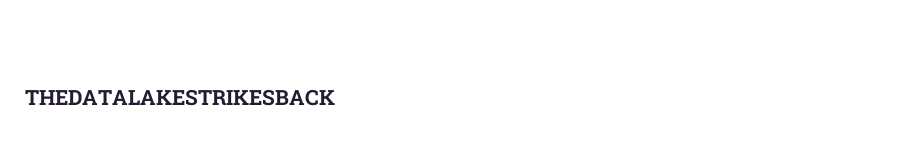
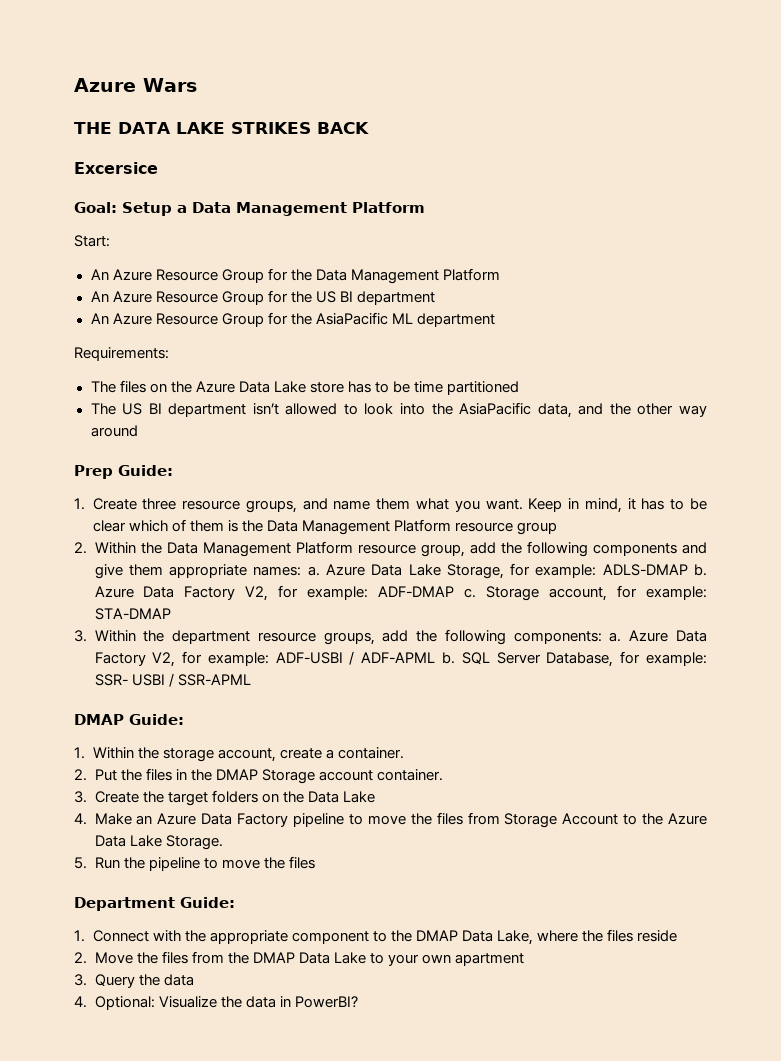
- THEDATALAKESTRIKESBACK
+ Azure Wars
+ THE DATA LAKE STRIKES BACK
+ Excersice
+ Goal: Setup a Data Management Platform
+ Start:
+ An Azure Resource Group for the Data Management Platform
+ An Azure Resource Group for the US BI department
+ An Azure Resource Group for the AsiaPacific ML department
+ Requirements:
+ The files on the Azure Data Lake store has to be time partitioned
+ The US BI department isn’t allowed to look into the AsiaPacific data, and the other way around
+ Prep Guide:
+ 1. Create three resource groups, and name them what you want. Keep in mind, it has to be clear which of them is the Data Management Platform resource group
+ 2. Within the Data Management Platform resource group, add the following components and give them appropriate names: a. Azure Data Lake Storage, for example: ADLS-DMAP b. Azure Data Factory V2, for example: ADF-DMAP c. Storage account, for example: STA-DMAP
+ 3. Within the department resource groups, add the following components: a. Azure Data Factory V2, for example: ADF-USBI / ADF-APML b. SQL Server Database, for example: SSR- USBI / SSR-APML
+ DMAP Guide:
+ 1. Within the storage account, create a container.
+ 2. Put the files in the DMAP Storage account container.
+ 3. Create the target folders on the Data Lake
+ 4. Make an Azure Data Factory pipeline to move the files from Storage Account to the Azure Data Lake Storage.
+ 5. Run the pipeline to move the files
+ Department Guide:
+ 1. Connect with the appropriate component to the DMAP Data Lake, where the files reside
+ 2. Move the files from the DMAP Data Lake to your own apartment
+ 3. Query the data
+ 4. Optional: Visualize the data in PowerBI?

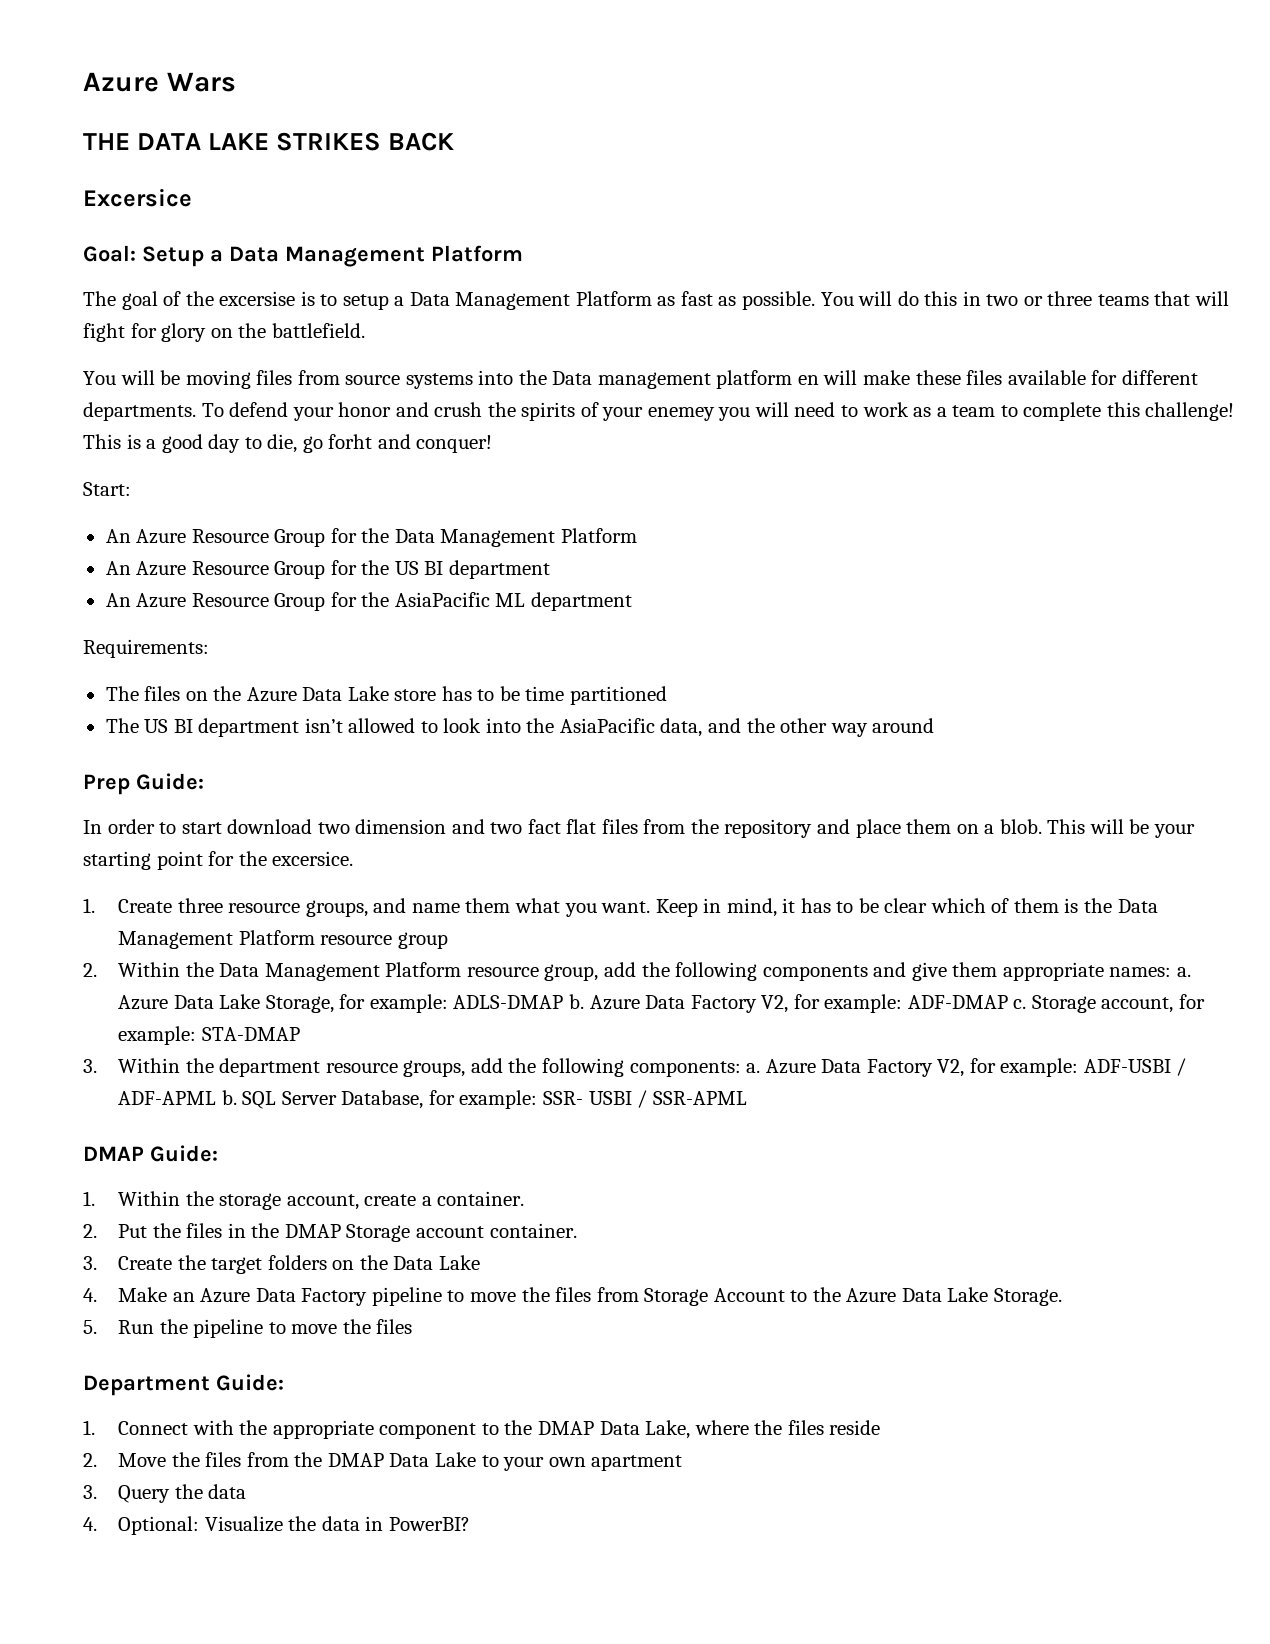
+ The goal of the excersise is to setup a Data Management Platform as fast as possible. You will do this in two or three teams that will fight for glory on the battlefield.
+ You will be moving files from source systems into the Data management platform en will make these files available for different departments. To defend your honor and crush the spirits of your enemey you will need to work as a team to complete this challenge! This is a good day to die, go forht and conquer!
+ In order to start download two dimension and two fact flat files from the repository and place them on a blob. This will be your starting point for the excersice.

